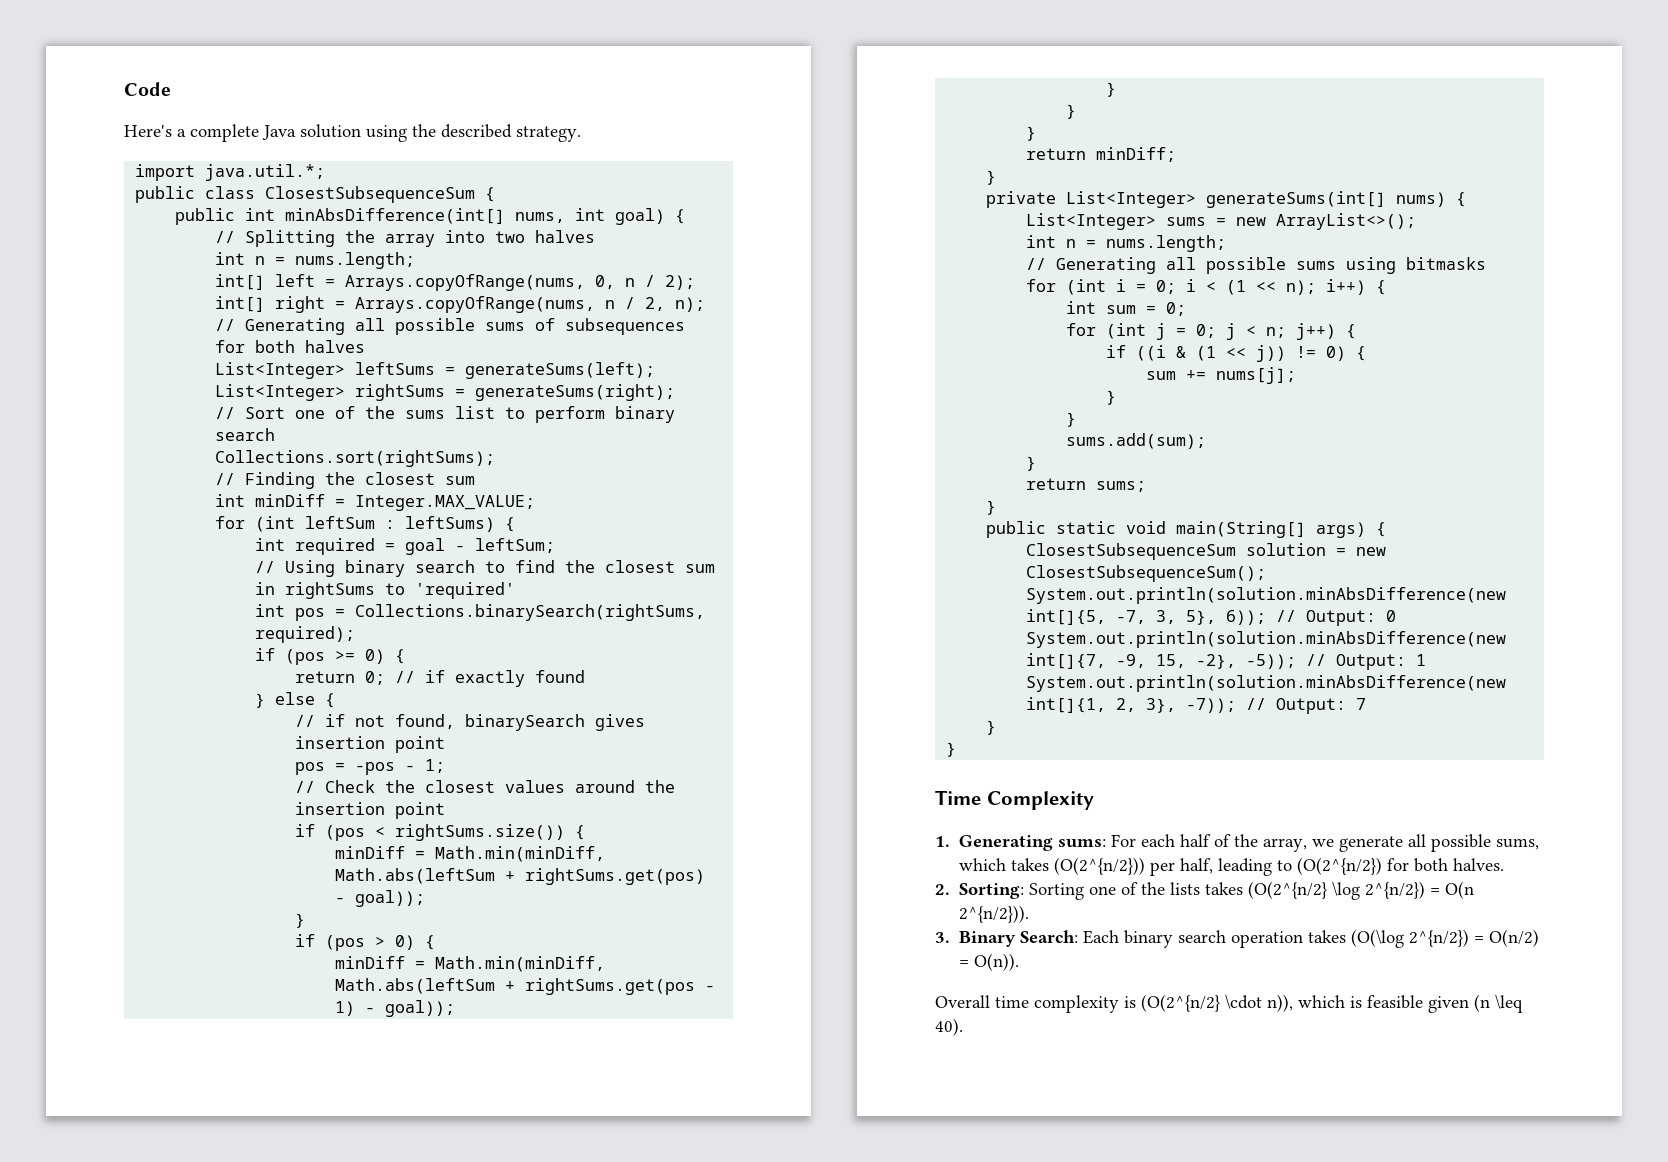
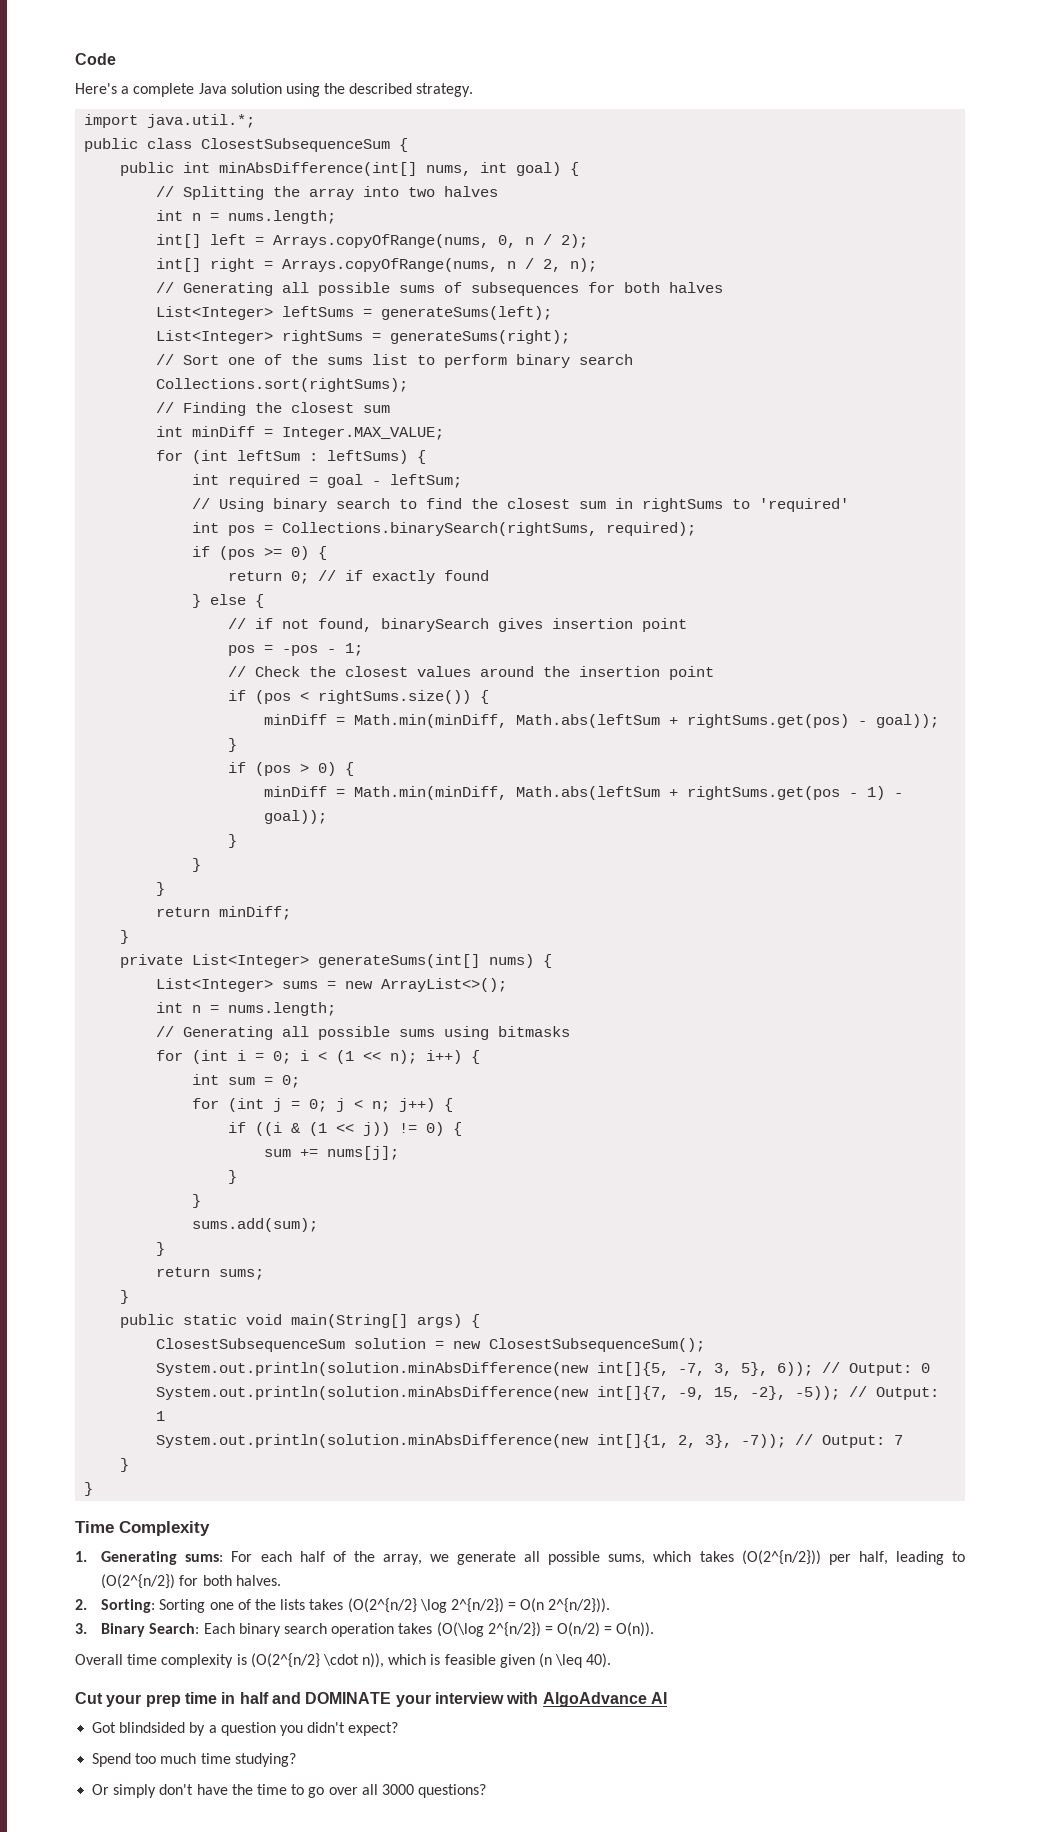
+ Cut your prep time in half and DOMINATE your interview with AlgoAdvance AI
+ Got blindsided by a question you didn't expect?
+ Spend too much time studying?
+ Or simply don't have the time to go over all 3000 questions?

